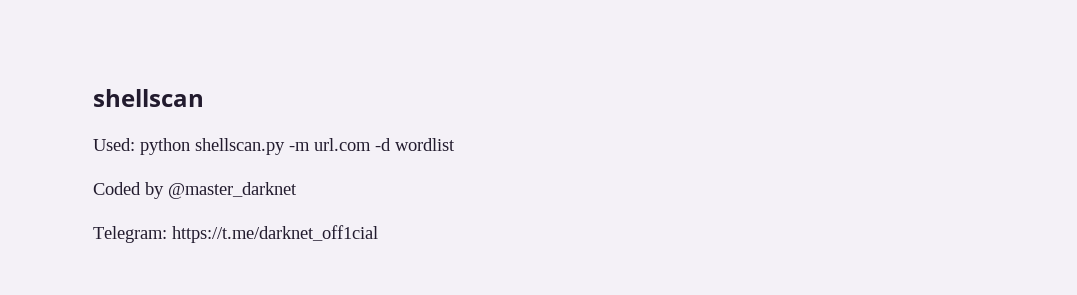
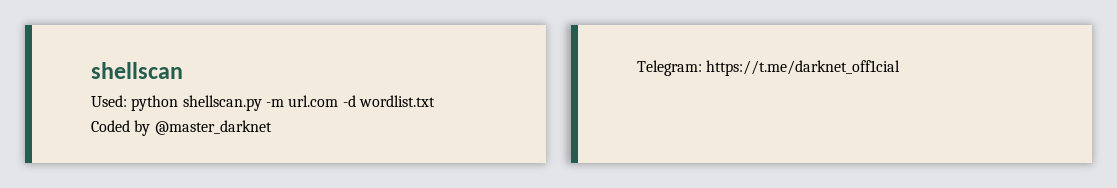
- Used: python shellscan.py -m url.com -d wordlist
+ Used: python shellscan.py -m url.com -d wordlist.txt

